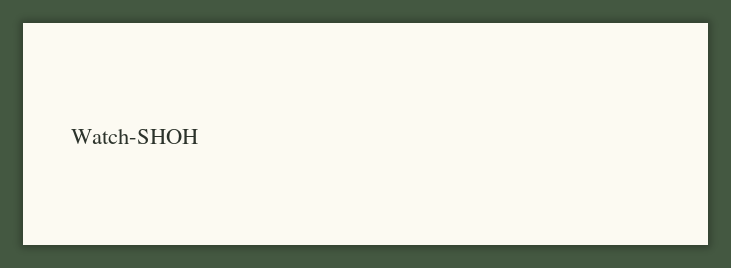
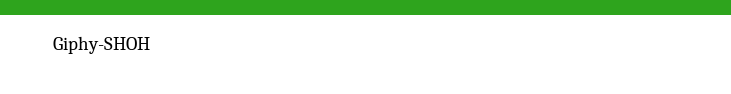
- Watch-SHOH
+ Giphy-SHOH

